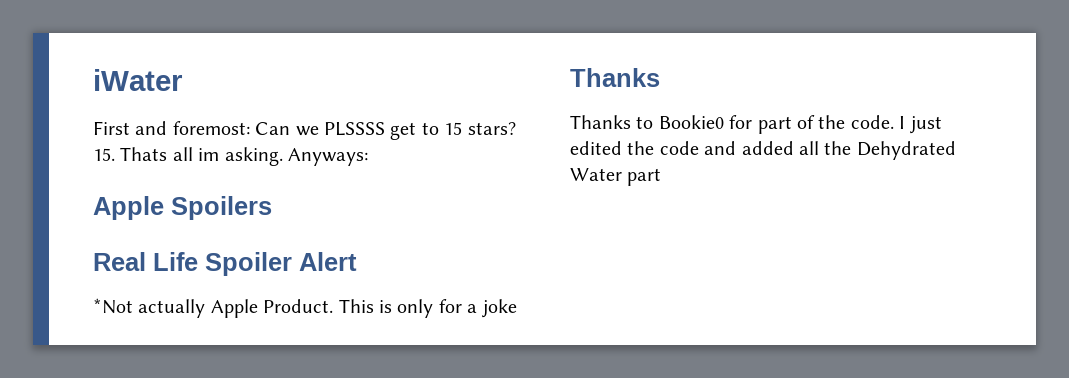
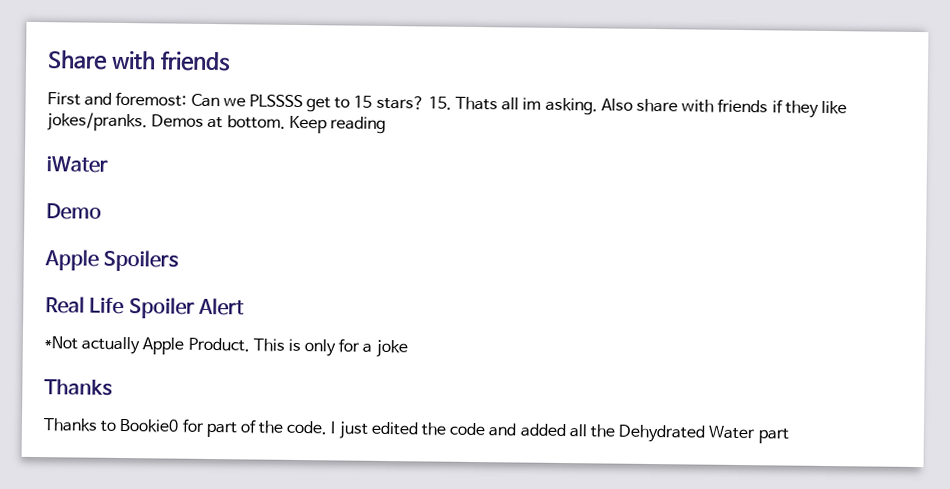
- iWater
+ Share with friends
- Anyways:
+ Also share with friends if they like jokes/pranks. Demos at bottom. Keep reading
+ iWater
+ Demo

